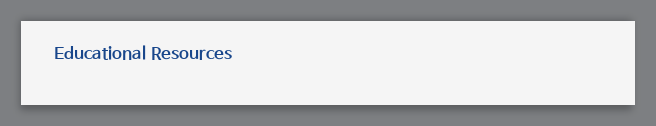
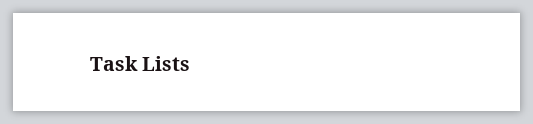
- Educational Resources
+ Task Lists

